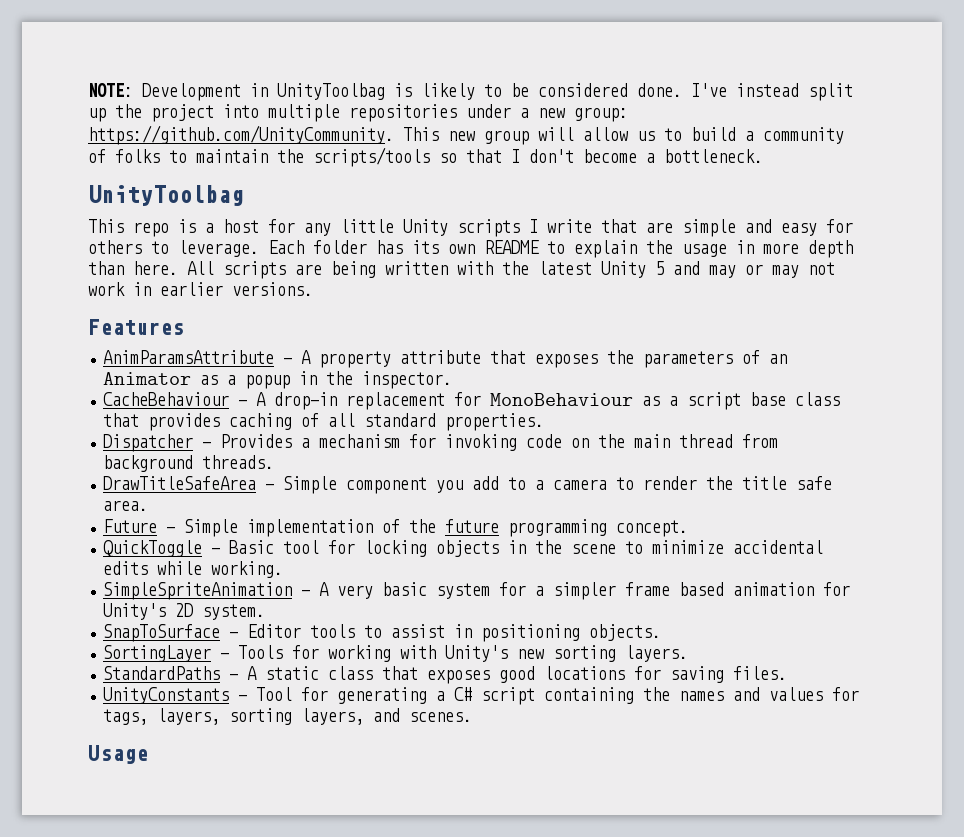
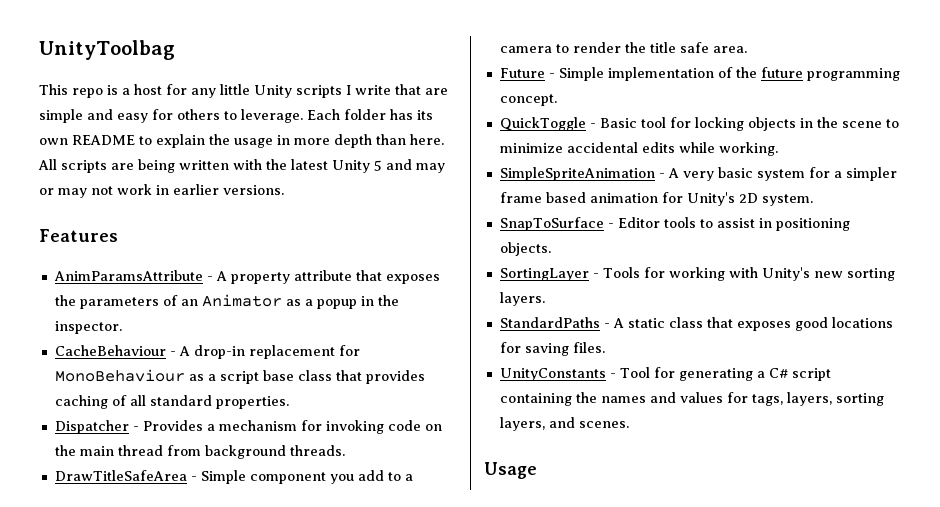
- NOTE: Development in UnityToolbag is likely to be considered done. I've instead split up the project into multiple repositories under a new group: https://github.com/UnityCommunity. This new group will allow us to build a community of folks to maintain the scripts/tools so that I don't become a bottleneck.

